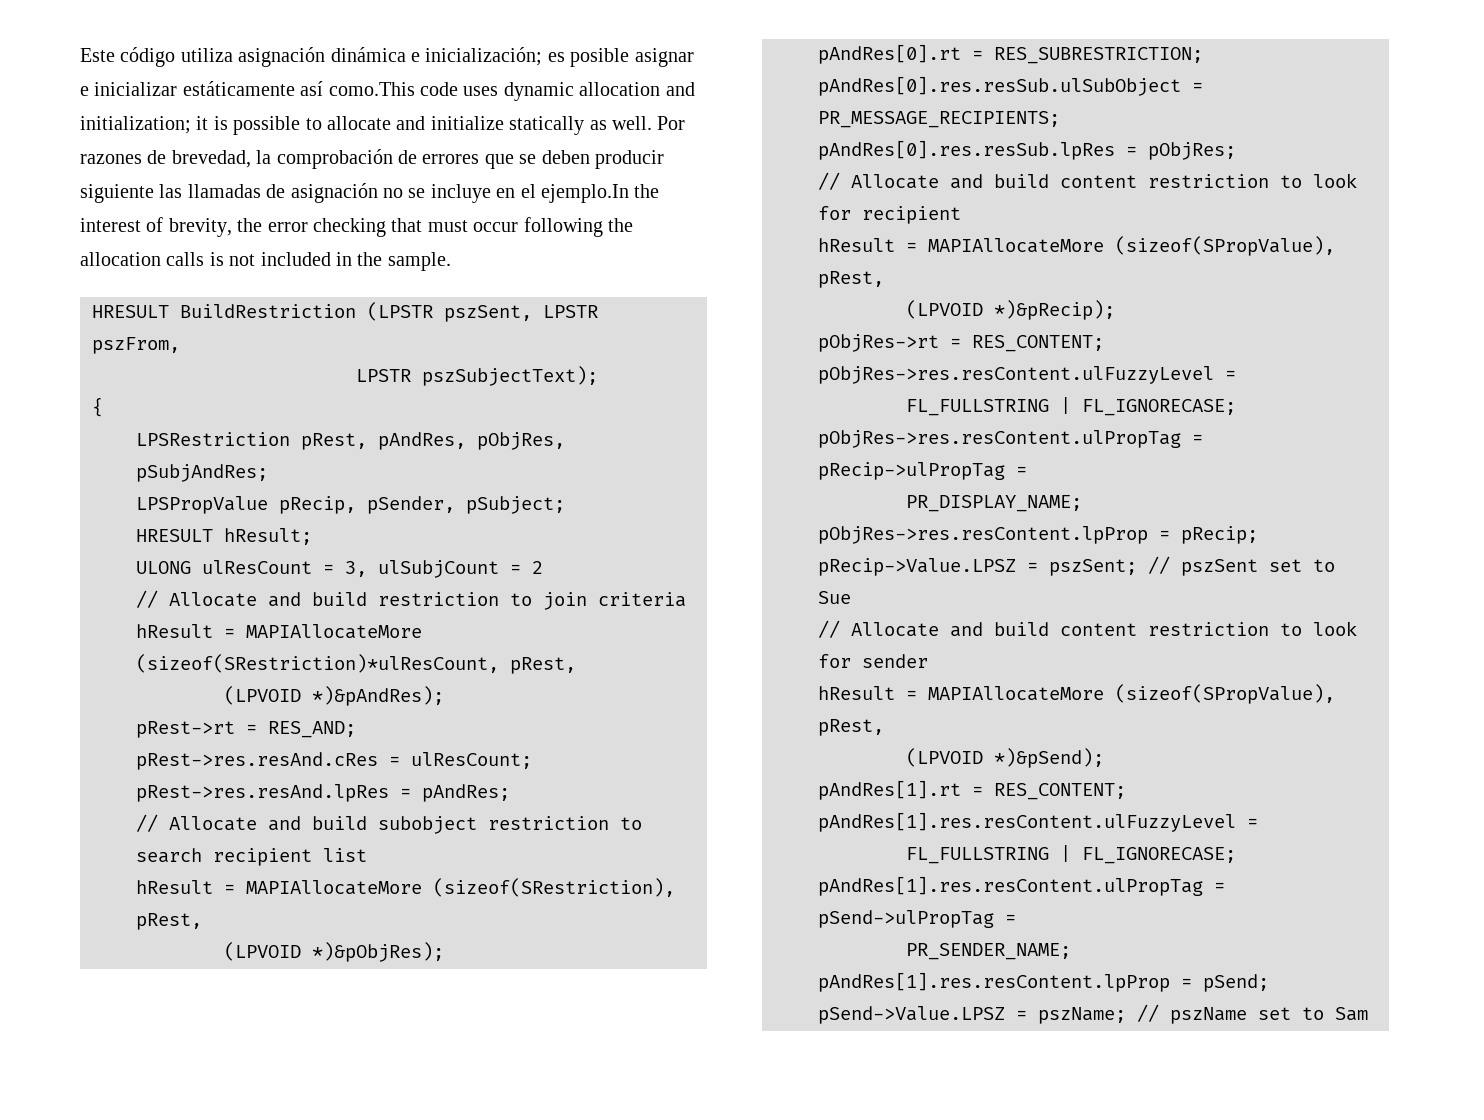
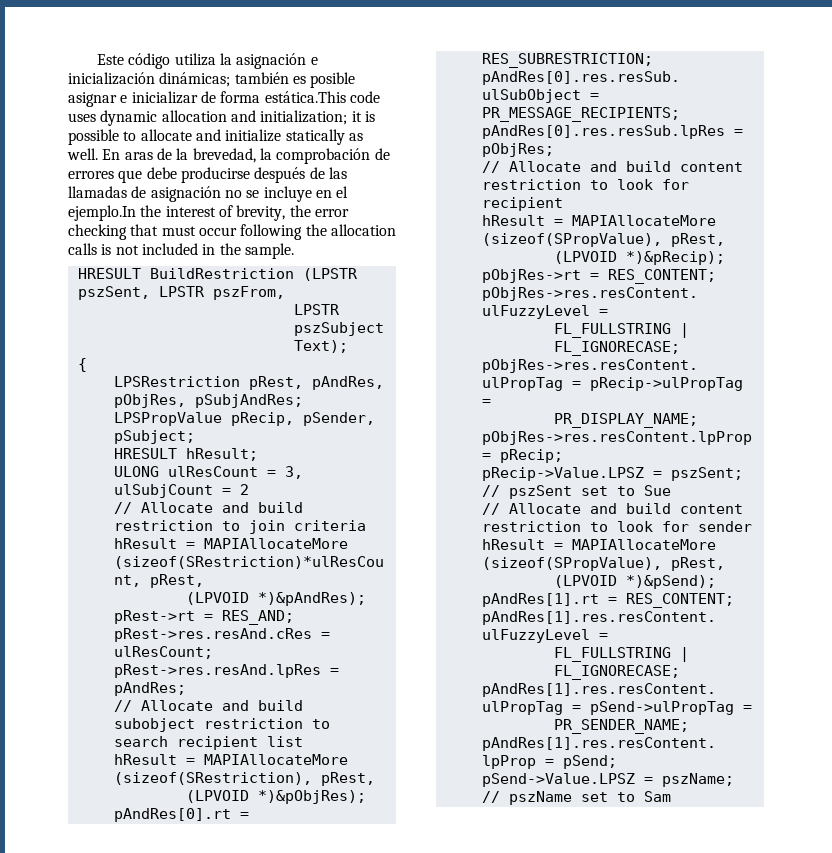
- Este código utiliza asignación dinámica e inicialización; es posible asignar e inicializar estáticamente así como.This code uses dynamic allocation and initialization; it is possible to allocate and initialize statically as well.
+ Este código utiliza la asignación e inicialización dinámicas; también es posible asignar e inicializar de forma estática.This code uses dynamic allocation and initialization; it is possible to allocate and initialize statically as well.
- Por razones de brevedad, la comprobación de errores que se deben producir siguiente las llamadas de asignación no se incluye en el ejemplo.In the interest of brevity, the error checking that must occur following the allocation calls is not included in the sample.
+ En aras de la brevedad, la comprobación de errores que debe producirse después de las llamadas de asignación no se incluye en el ejemplo.In the interest of brevity, the error checking that must occur following the allocation calls is not included in the sample.

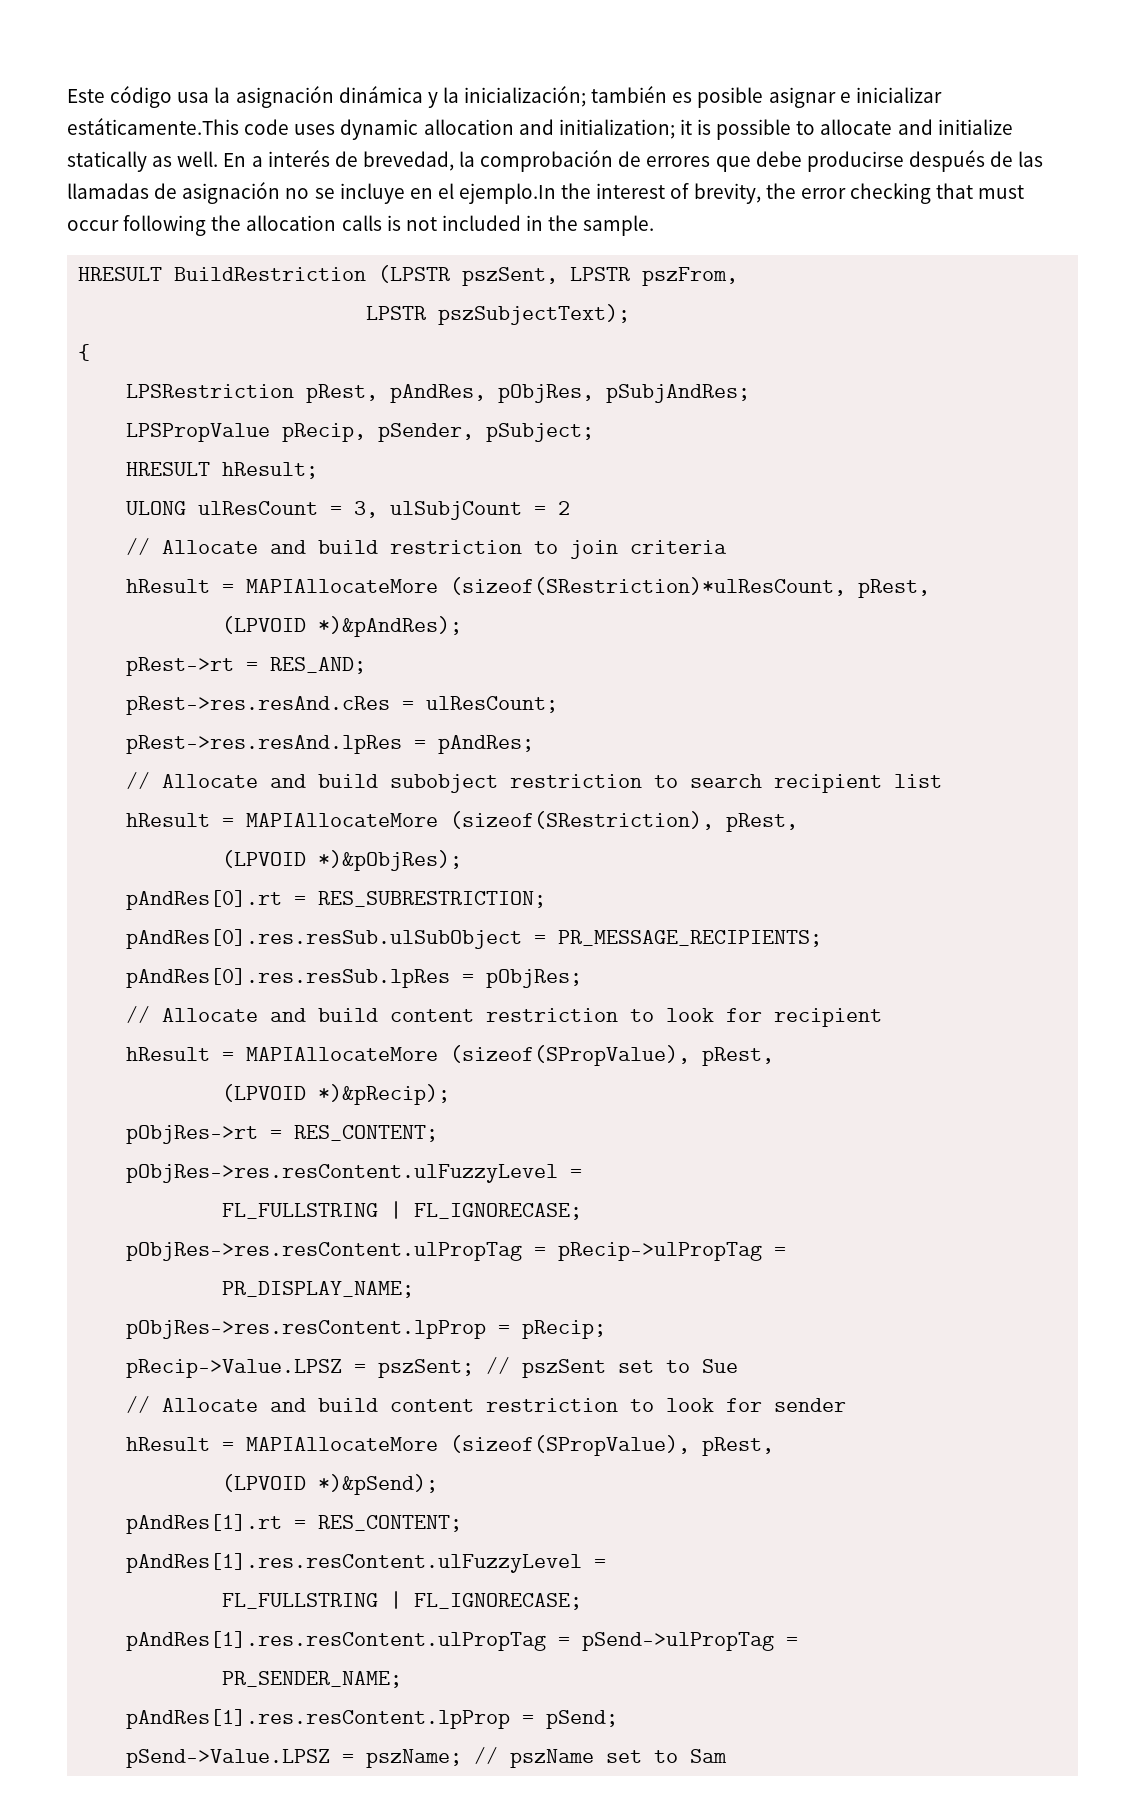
- Este código utiliza la asignación e inicialización dinámicas; también es posible asignar e inicializar de forma estática.This code uses dynamic allocation and initialization; it is possible to allocate and initialize statically as well.
+ Este código usa la asignación dinámica y la inicialización; también es posible asignar e inicializar estáticamente.This code uses dynamic allocation and initialization; it is possible to allocate and initialize statically as well.
- En aras de la brevedad, la comprobación de errores que debe producirse después de las llamadas de asignación no se incluye en el ejemplo.In the interest of brevity, the error checking that must occur following the allocation calls is not included in the sample.
+ En a interés de brevedad, la comprobación de errores que debe producirse después de las llamadas de asignación no se incluye en el ejemplo.In the interest of brevity, the error checking that must occur following the allocation calls is not included in the sample.

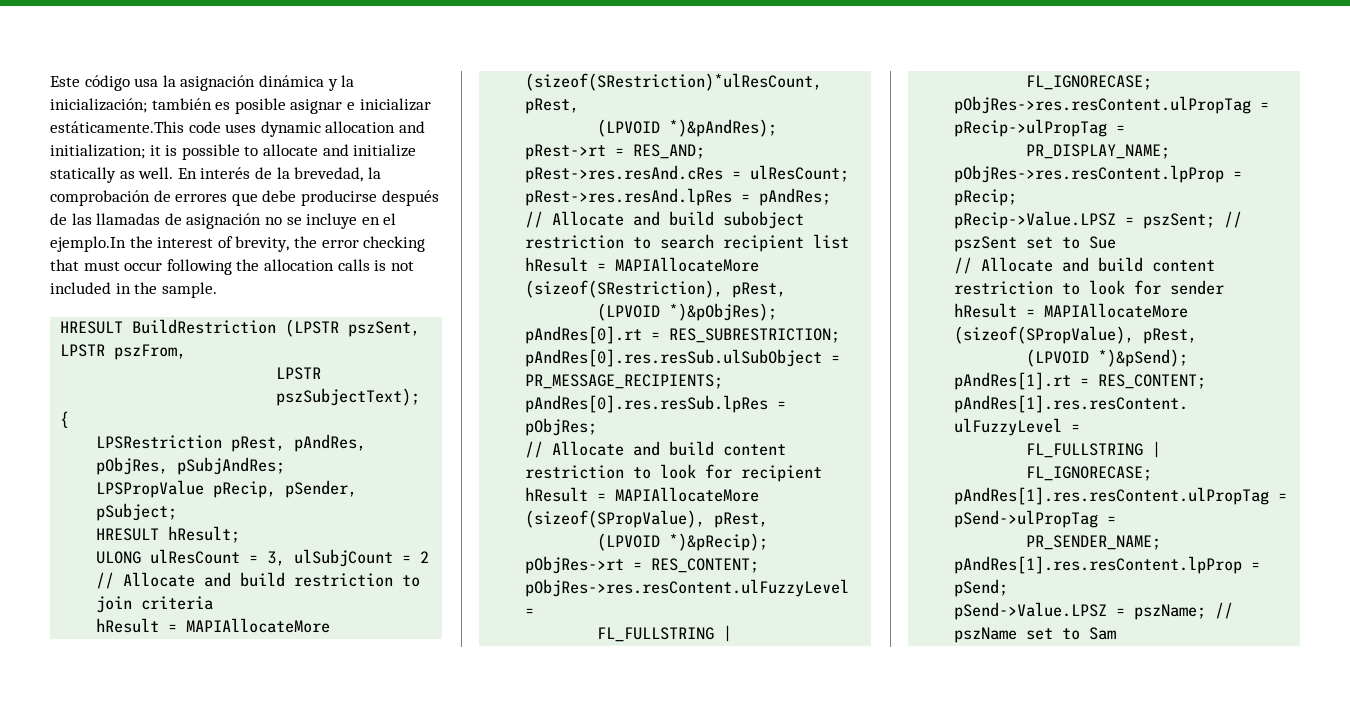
- En a interés de brevedad, la comprobación de errores que debe producirse después de las llamadas de asignación no se incluye en el ejemplo.In the interest of brevity, the error checking that must occur following the allocation calls is not included in the sample.
+ En interés de la brevedad, la comprobación de errores que debe producirse después de las llamadas de asignación no se incluye en el ejemplo.In the interest of brevity, the error checking that must occur following the allocation calls is not included in the sample.

